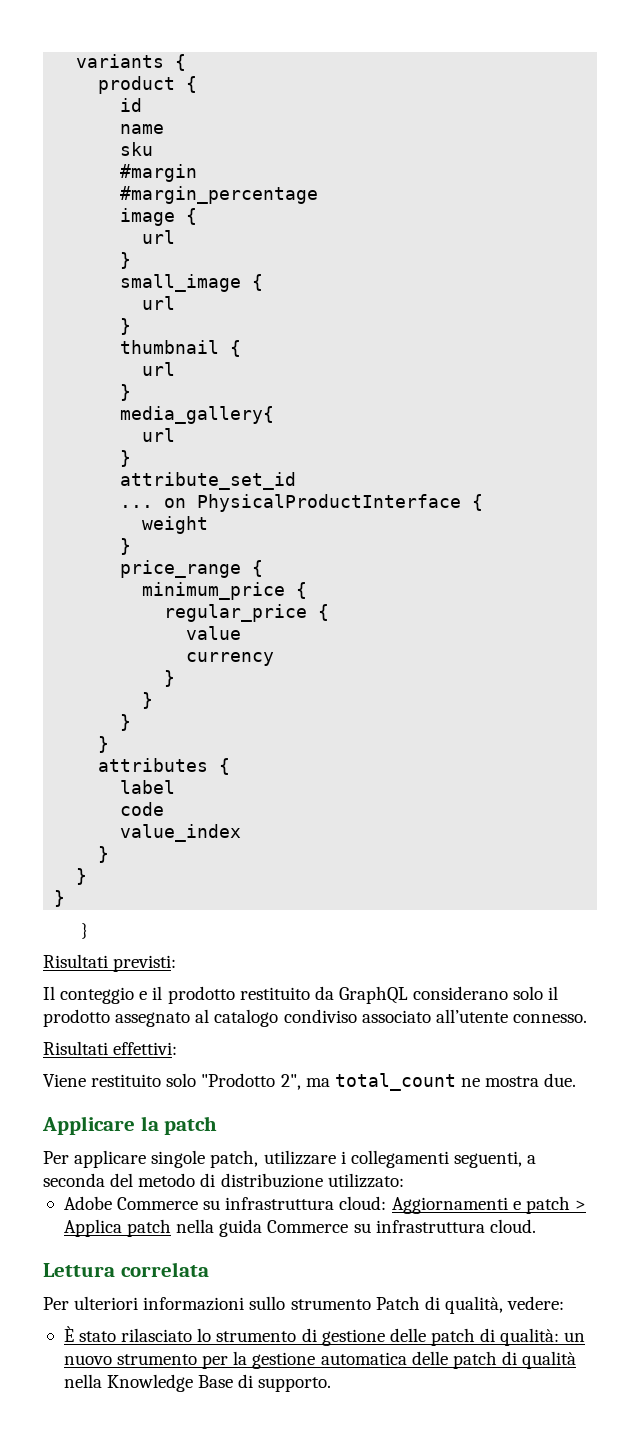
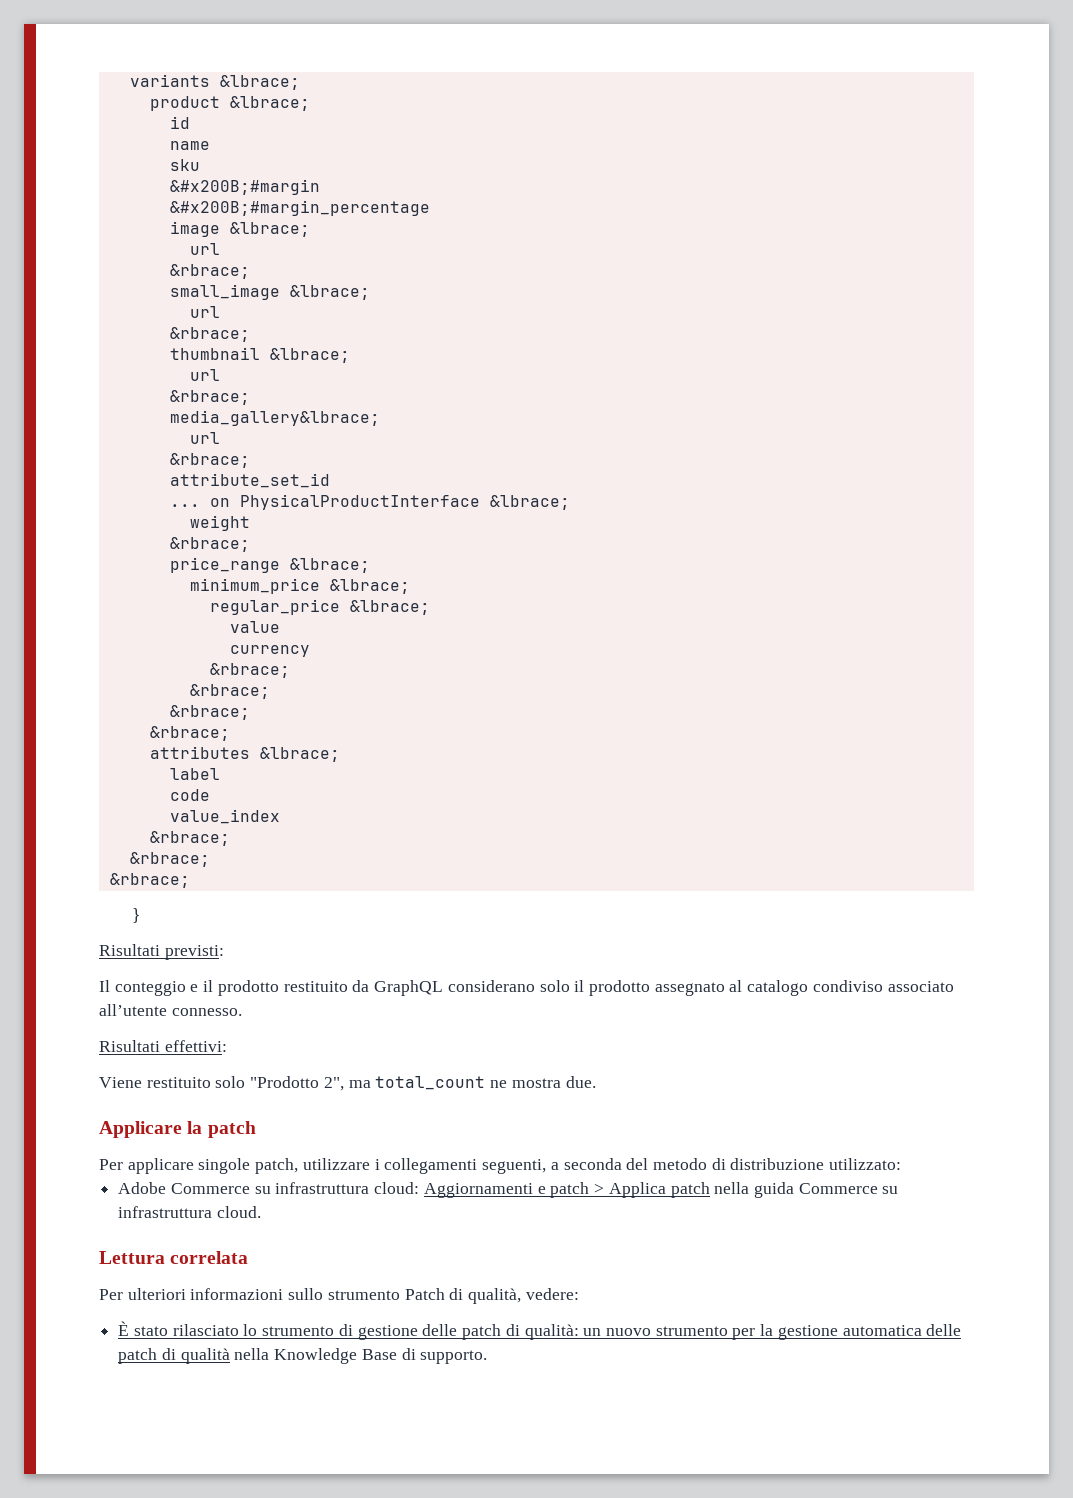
- variants {
+ variants &lbrace;
- product {
+ product &lbrace;
- #margin
- #margin_percentage
+ &#x200B;#margin
+ &#x200B;#margin_percentage
- image {
+ image &lbrace;
  url
- }
+ &rbrace;
- small_image {
+ small_image &lbrace;
  url
- }
+ &rbrace;
- thumbnail {
+ thumbnail &lbrace;
  url
- }
- media_gallery{
+ &rbrace;
+ media_gallery&lbrace;
  url
- }
+ &rbrace;
- ... on PhysicalProductInterface {
+ ... on PhysicalProductInterface &lbrace;
  weight
- }
+ &rbrace;
- price_range {
+ price_range &lbrace;
- minimum_price {
+ minimum_price &lbrace;
- regular_price {
+ regular_price &lbrace;
  currency
- }
- }
- }
- }
+ &rbrace;
+ &rbrace;
+ &rbrace;
+ &rbrace;
- attributes {
+ attributes &lbrace;
  value_index
- }
- }
- }
+ &rbrace;
+ &rbrace;
+ &rbrace;

